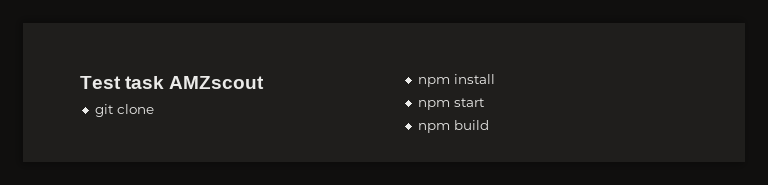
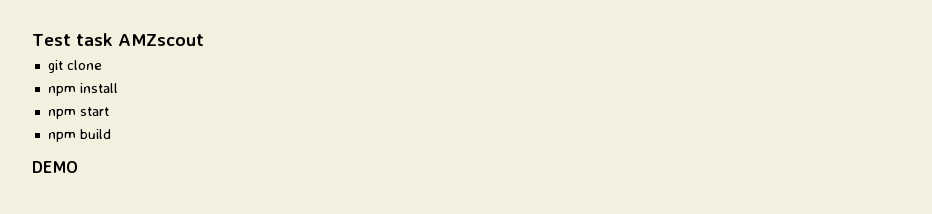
+ DEMO

